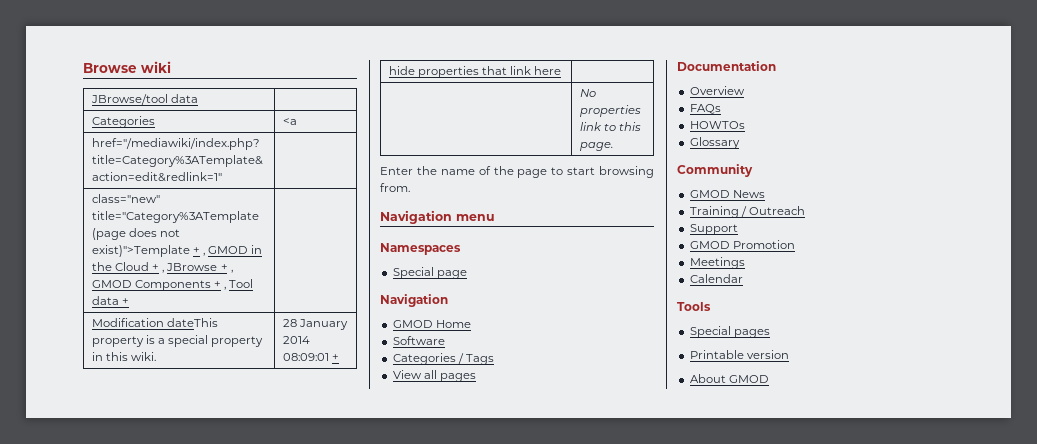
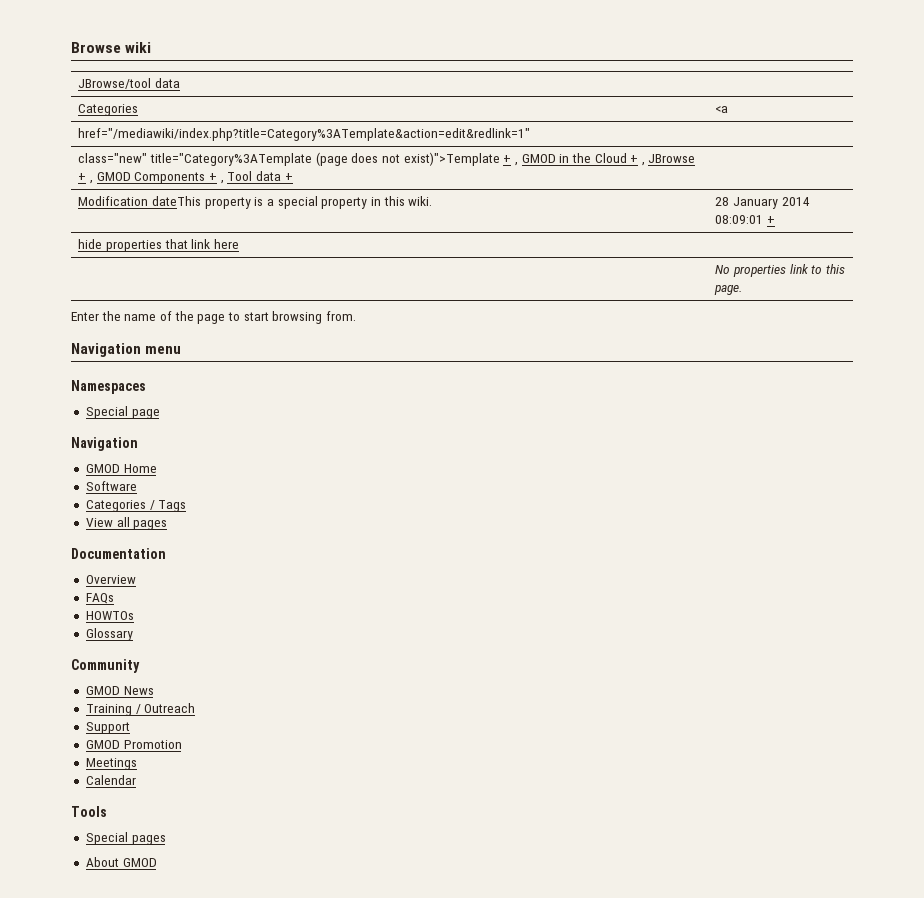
- Printable version

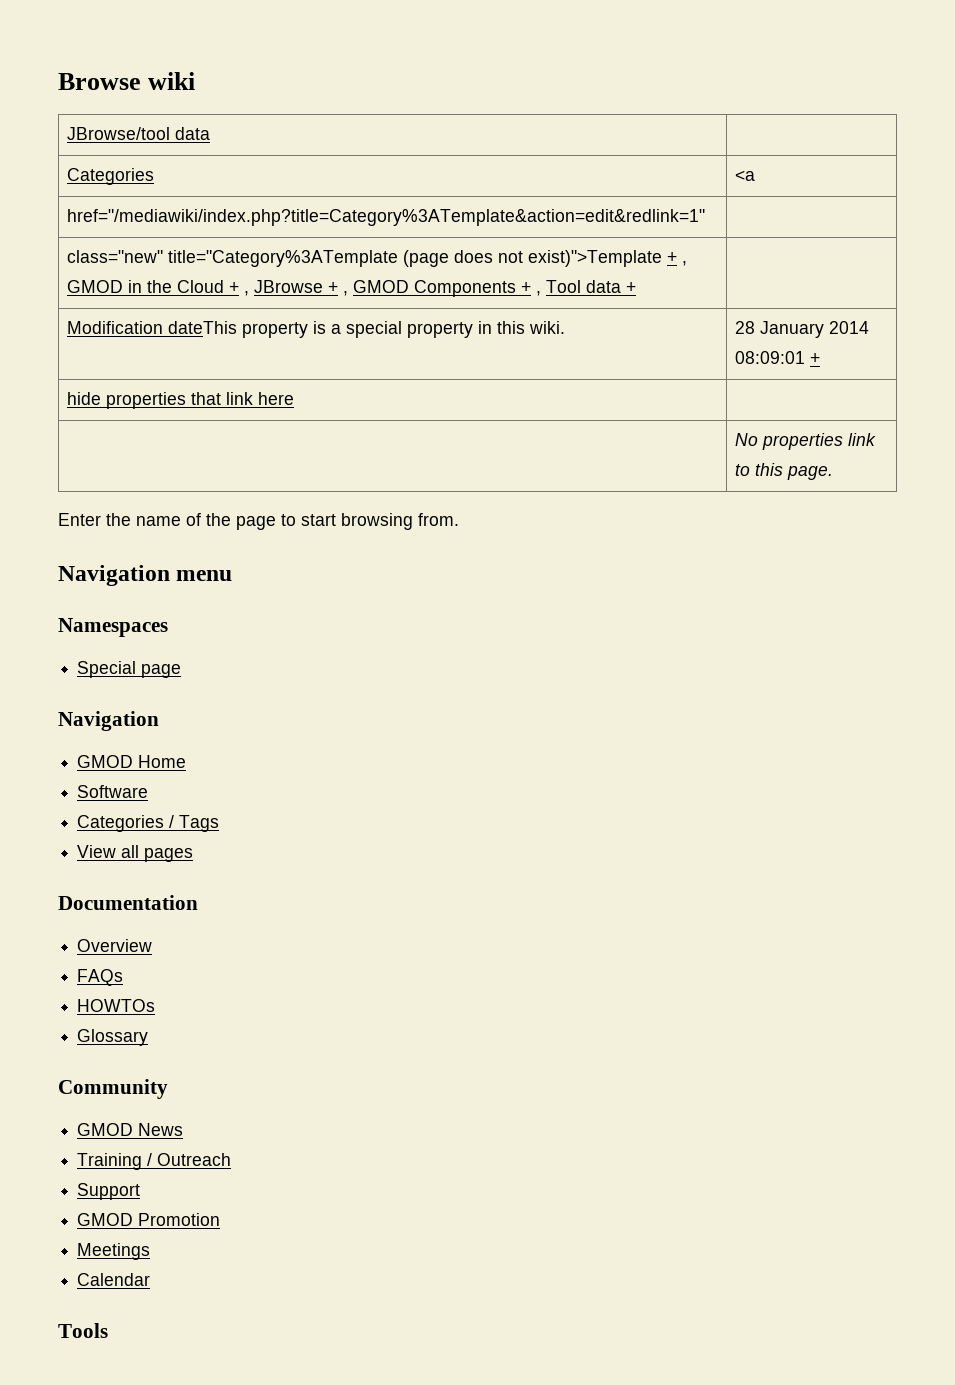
- Special pages
- About GMOD

